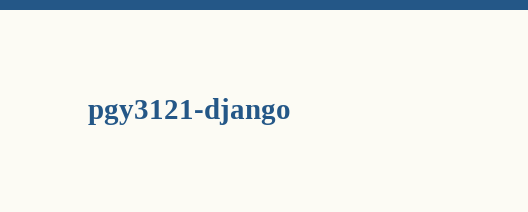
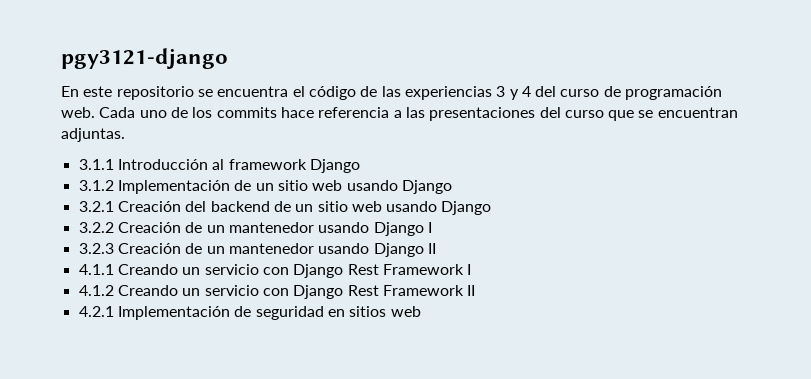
+ En este repositorio se encuentra el código de las experiencias 3 y 4 del curso de programación web. Cada uno de los commits hace referencia a las presentaciones del curso que se encuentran adjuntas.
+ 3.1.1 Introducción al framework Django
+ 3.1.2 Implementación de un sitio web usando Django
+ 3.2.1 Creación del backend de un sitio web usando Django
+ 3.2.2 Creación de un mantenedor usando Django I
+ 3.2.3 Creación de un mantenedor usando Django II
+ 4.1.1 Creando un servicio con Django Rest Framework I
+ 4.1.2 Creando un servicio con Django Rest Framework II
+ 4.2.1 Implementación de seguridad en sitios web

